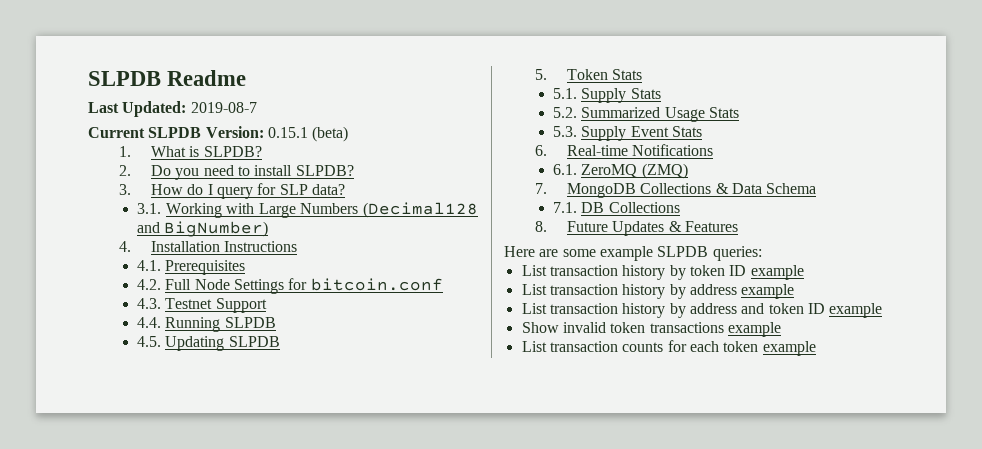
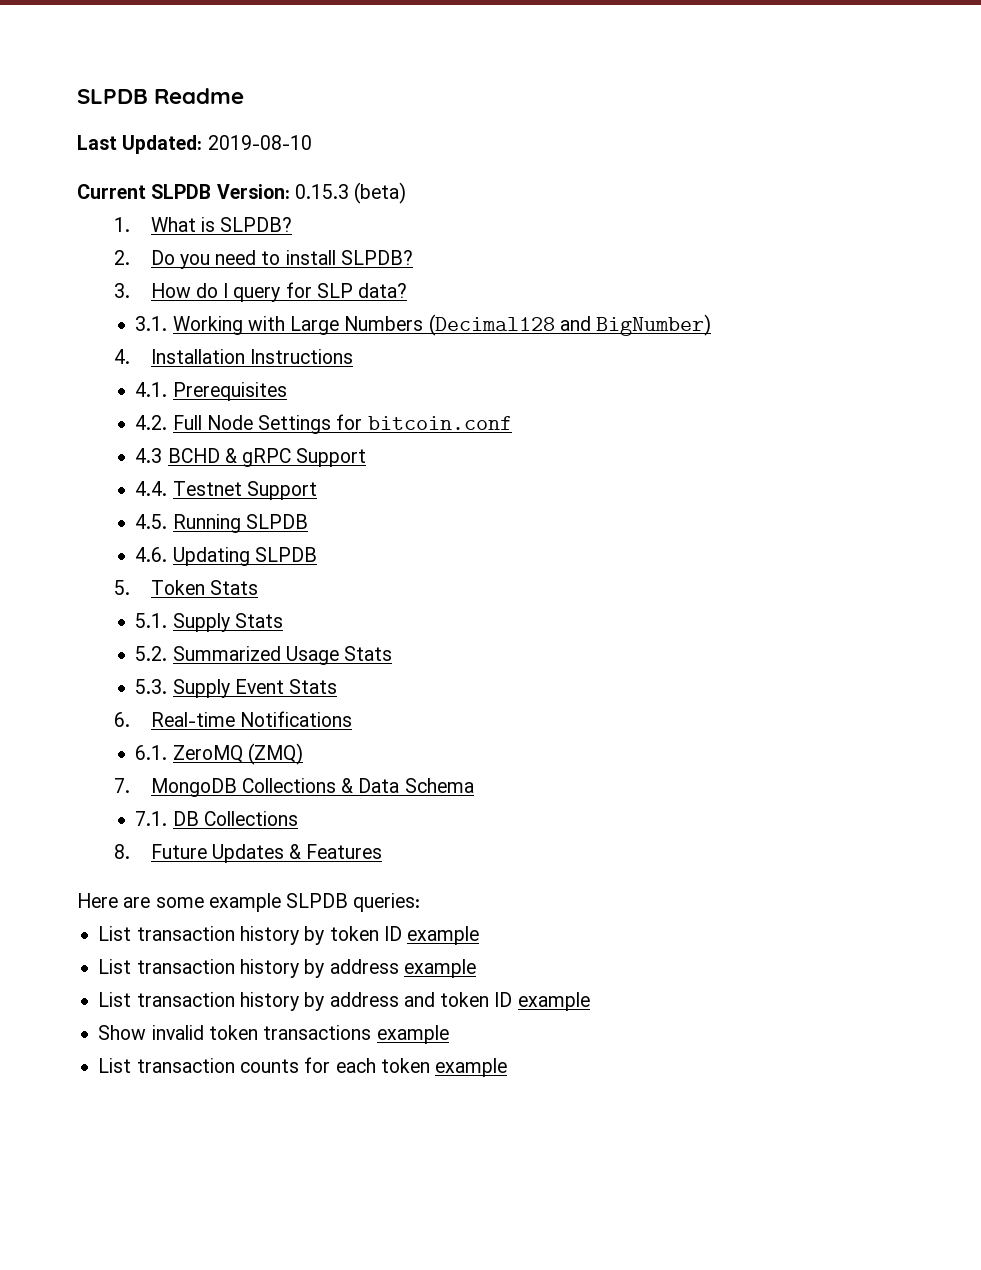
- Last Updated: 2019-08-7
+ Last Updated: 2019-08-10
- Current SLPDB Version: 0.15.1 (beta)
+ Current SLPDB Version: 0.15.3 (beta)
- 4.3. Testnet Support
+ 4.3 BCHD & gRPC Support
+ 4.4. Testnet Support
- 4.4. Running SLPDB
+ 4.5. Running SLPDB
- 4.5. Updating SLPDB
+ 4.6. Updating SLPDB

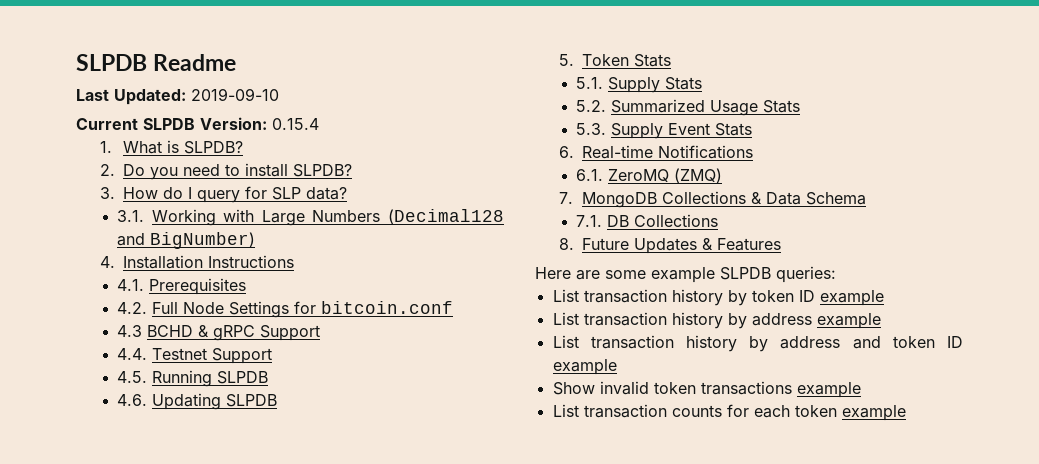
- Last Updated: 2019-08-10
+ Last Updated: 2019-09-10
- Current SLPDB Version: 0.15.3 (beta)
+ Current SLPDB Version: 0.15.4

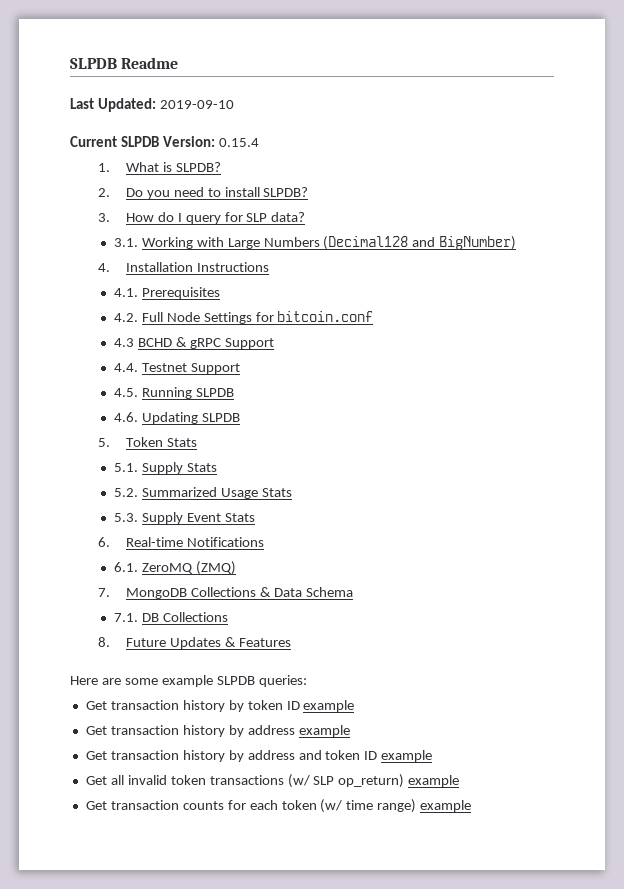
- List transaction history by token ID example
+ Get transaction history by token ID example
- List transaction history by address example
+ Get transaction history by address example
- List transaction history by address and token ID example
+ Get transaction history by address and token ID example
- Show invalid token transactions example
- List transaction counts for each token example
+ Get all invalid token transactions (w/ SLP op_return) example
+ Get transaction counts for each token (w/ time range) example

